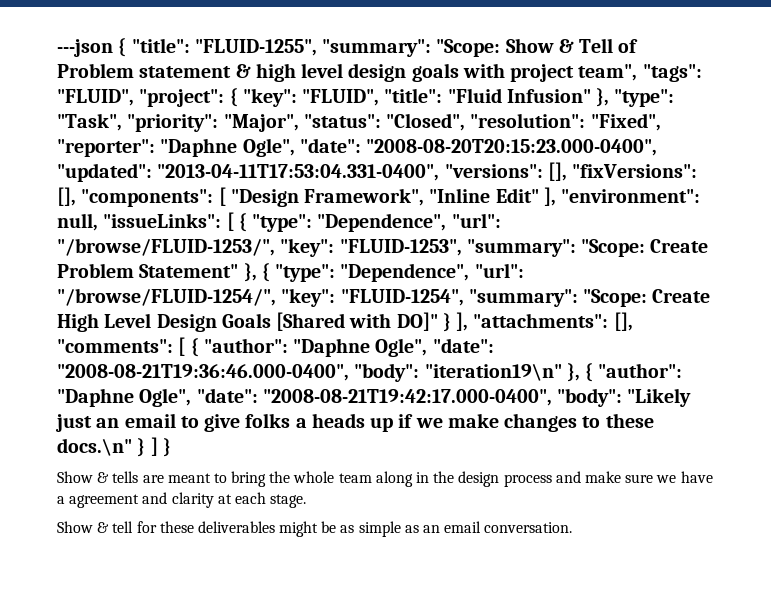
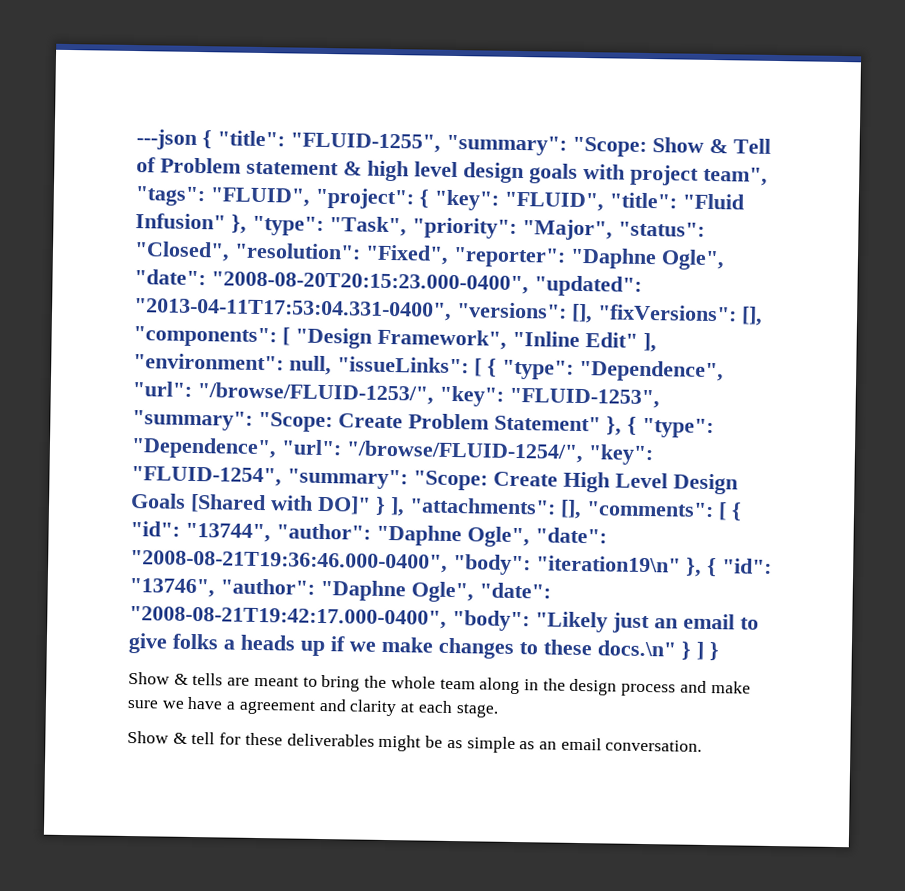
- [ { "author":
+ [ { "id": "13744", "author":
- "iteration19\n" }, { "author":
+ "iteration19\n" }, { "id": "13746", "author":

